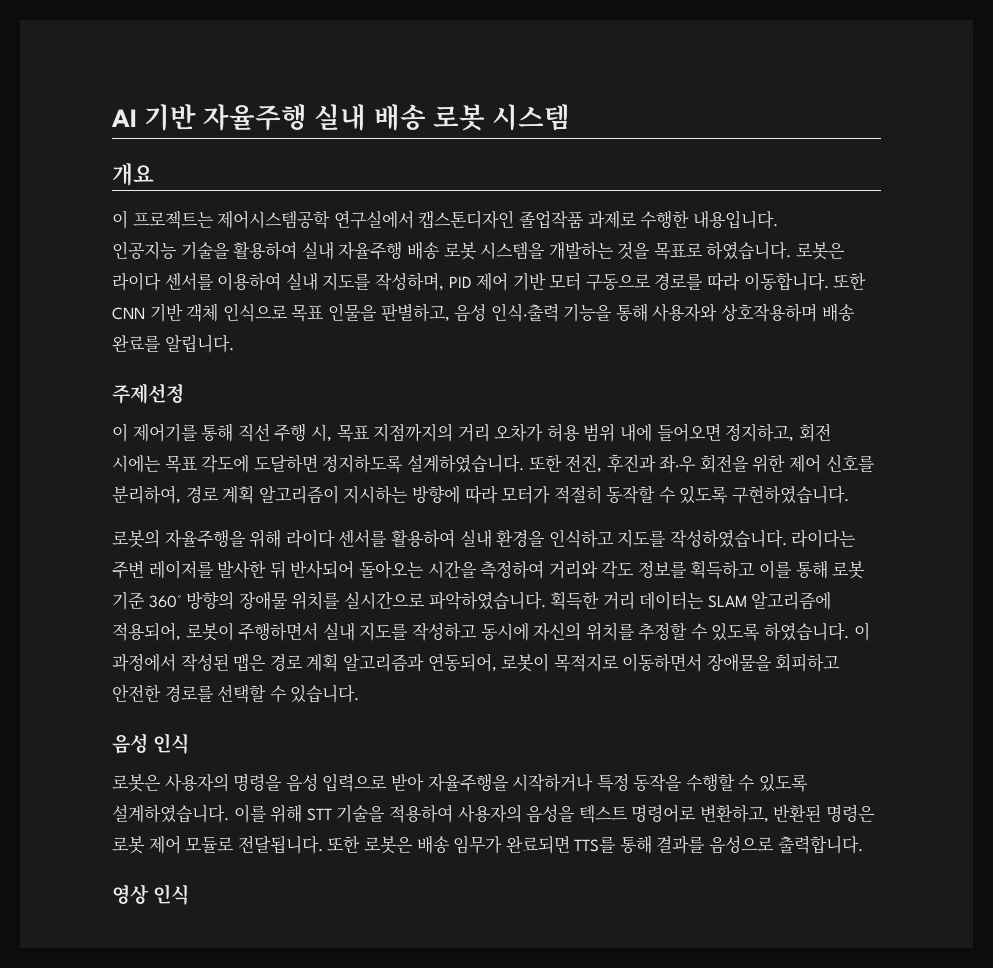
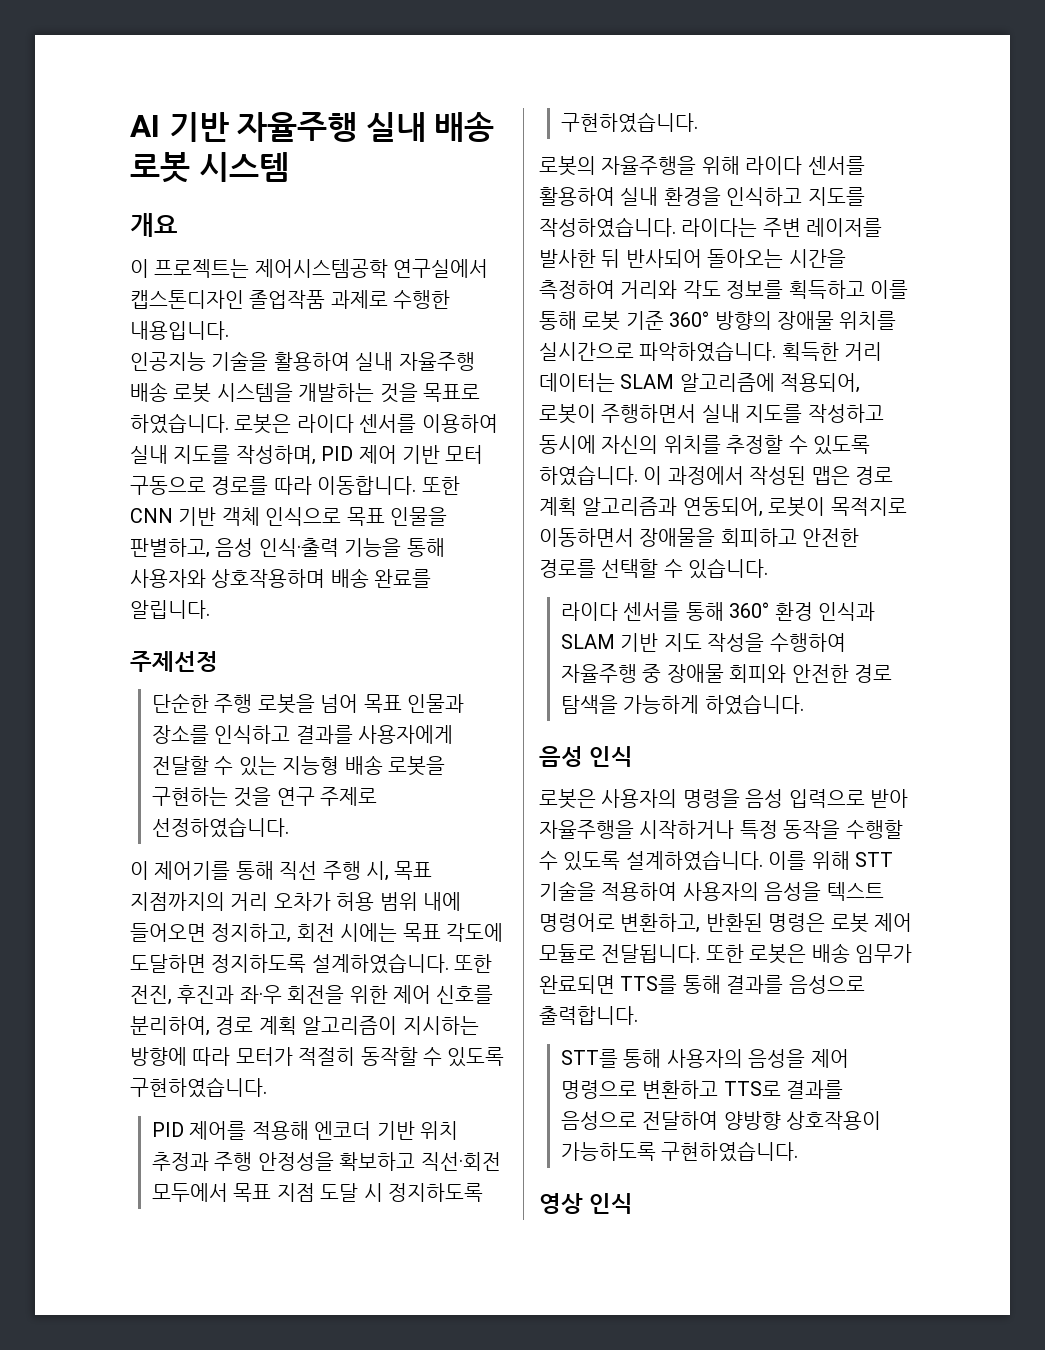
+ 단순한 주행 로봇을 넘어 목표 인물과 장소를 인식하고 결과를 사용자에게 전달할 수 있는 지능형 배송 로봇을 구현하는 것을 연구 주제로 선정하였습니다.
+ PID 제어를 적용해 엔코더 기반 위치 추정과 주행 안정성을 확보하고 직선·회전 모두에서 목표 지점 도달 시 정지하도록 구현하였습니다.
+ 라이다 센서를 통해 360° 환경 인식과 SLAM 기반 지도 작성을 수행하여 자율주행 중 장애물 회피와 안전한 경로 탐색을 가능하게 하였습니다.
+ STT를 통해 사용자의 음성을 제어 명령으로 변환하고 TTS로 결과를 음성으로 전달하여 양방향 상호작용이 가능하도록 구현하였습니다.

